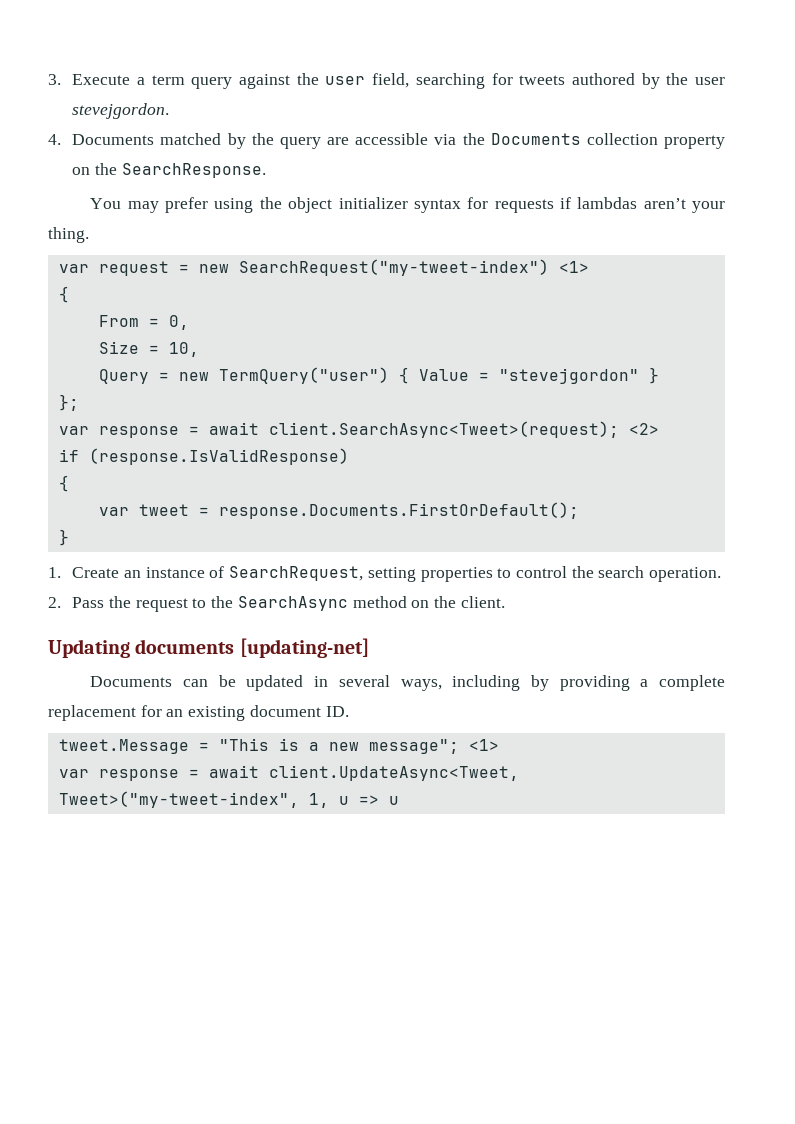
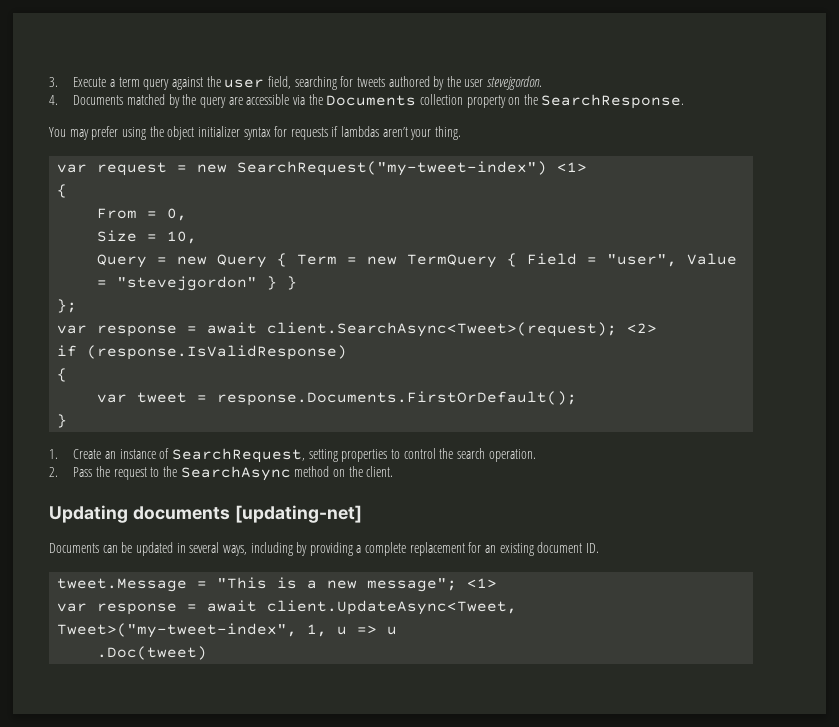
- Query = new TermQuery("user") { Value = "stevejgordon" }
+ Query = new Query { Term = new TermQuery { Field = "user", Value = "stevejgordon" } }
+ .Doc(tweet)

